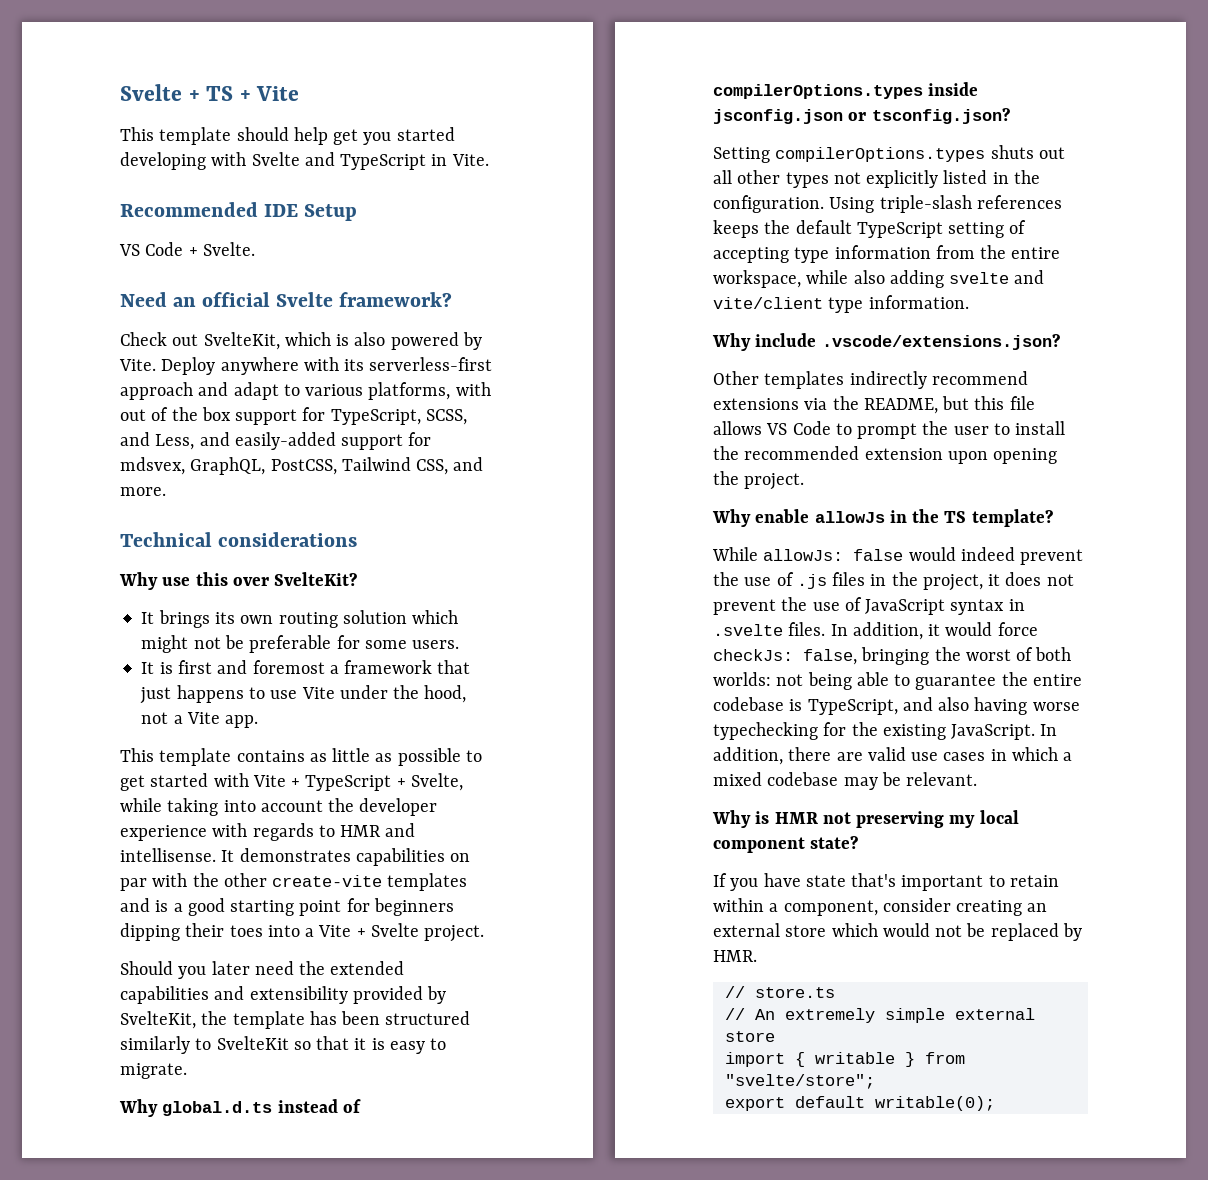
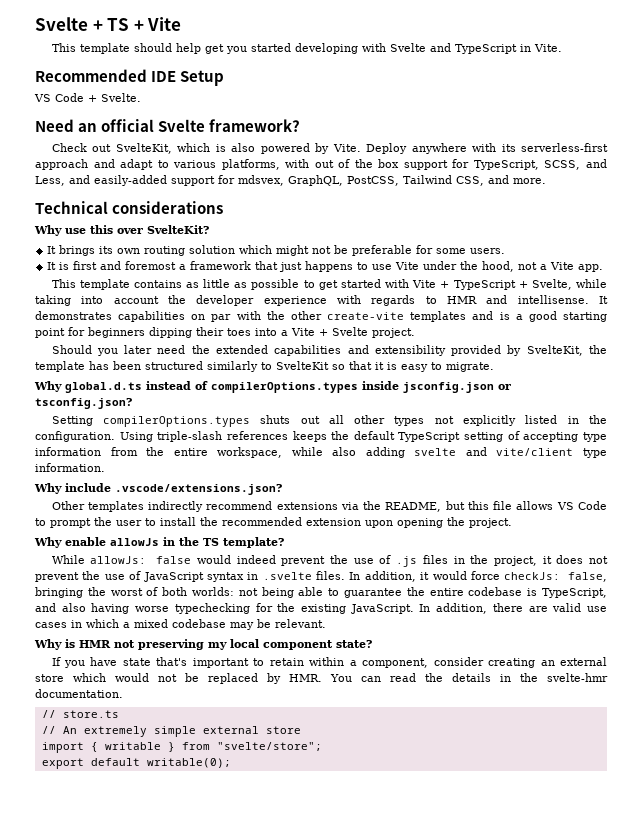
- If you have state that's important to retain within a component, consider creating an external store which would not be replaced by HMR.
+ If you have state that's important to retain within a component, consider creating an external store which would not be replaced by HMR. You can read the details in the svelte-hmr documentation.

